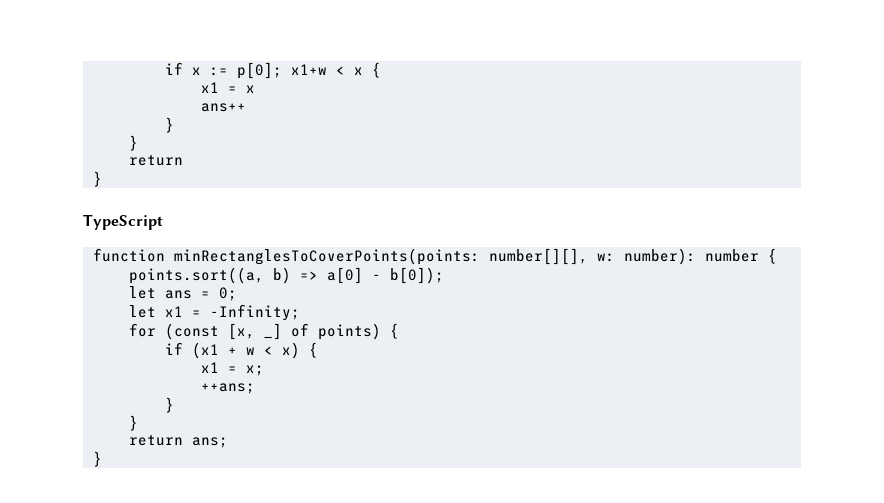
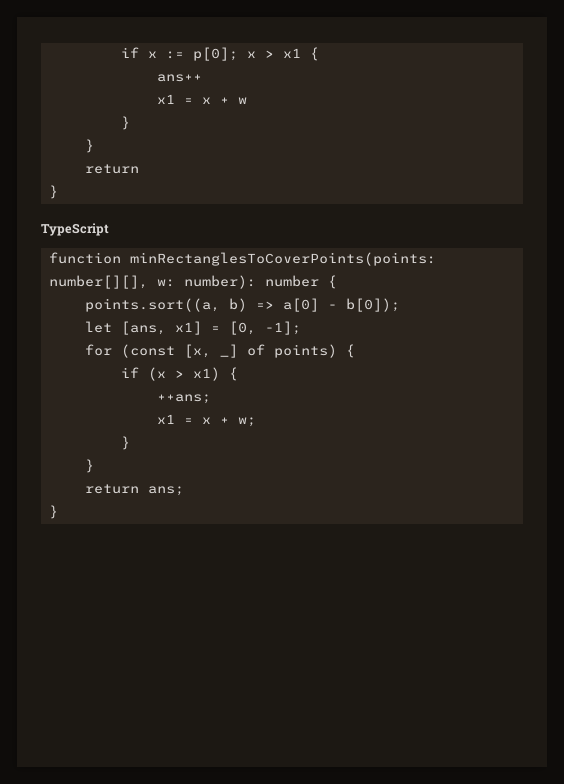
- if x := p[0]; x1+w < x {
- x1 = x
+ if x := p[0]; x > x1 {
  ans++
+ x1 = x + w
- let ans = 0;
- let x1 = -Infinity;
+ let [ans, x1] = [0, -1];
- if (x1 + w < x) {
- x1 = x;
+ if (x > x1) {
  ++ans;
+ x1 = x + w;

